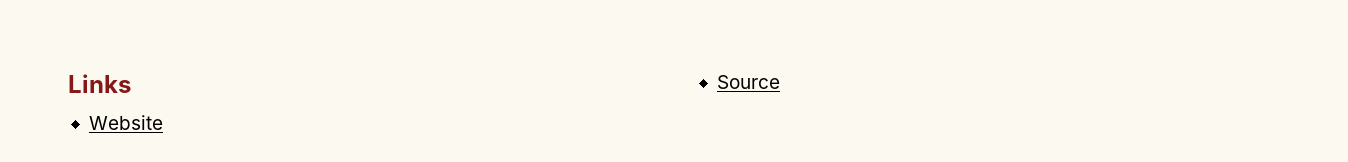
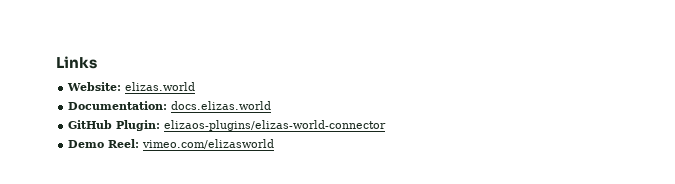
- Website
- Source
+ Website: elizas.world
+ Documentation: docs.elizas.world
+ GitHub Plugin: elizaos-plugins/elizas-world-connector
+ Demo Reel: vimeo.com/elizasworld

